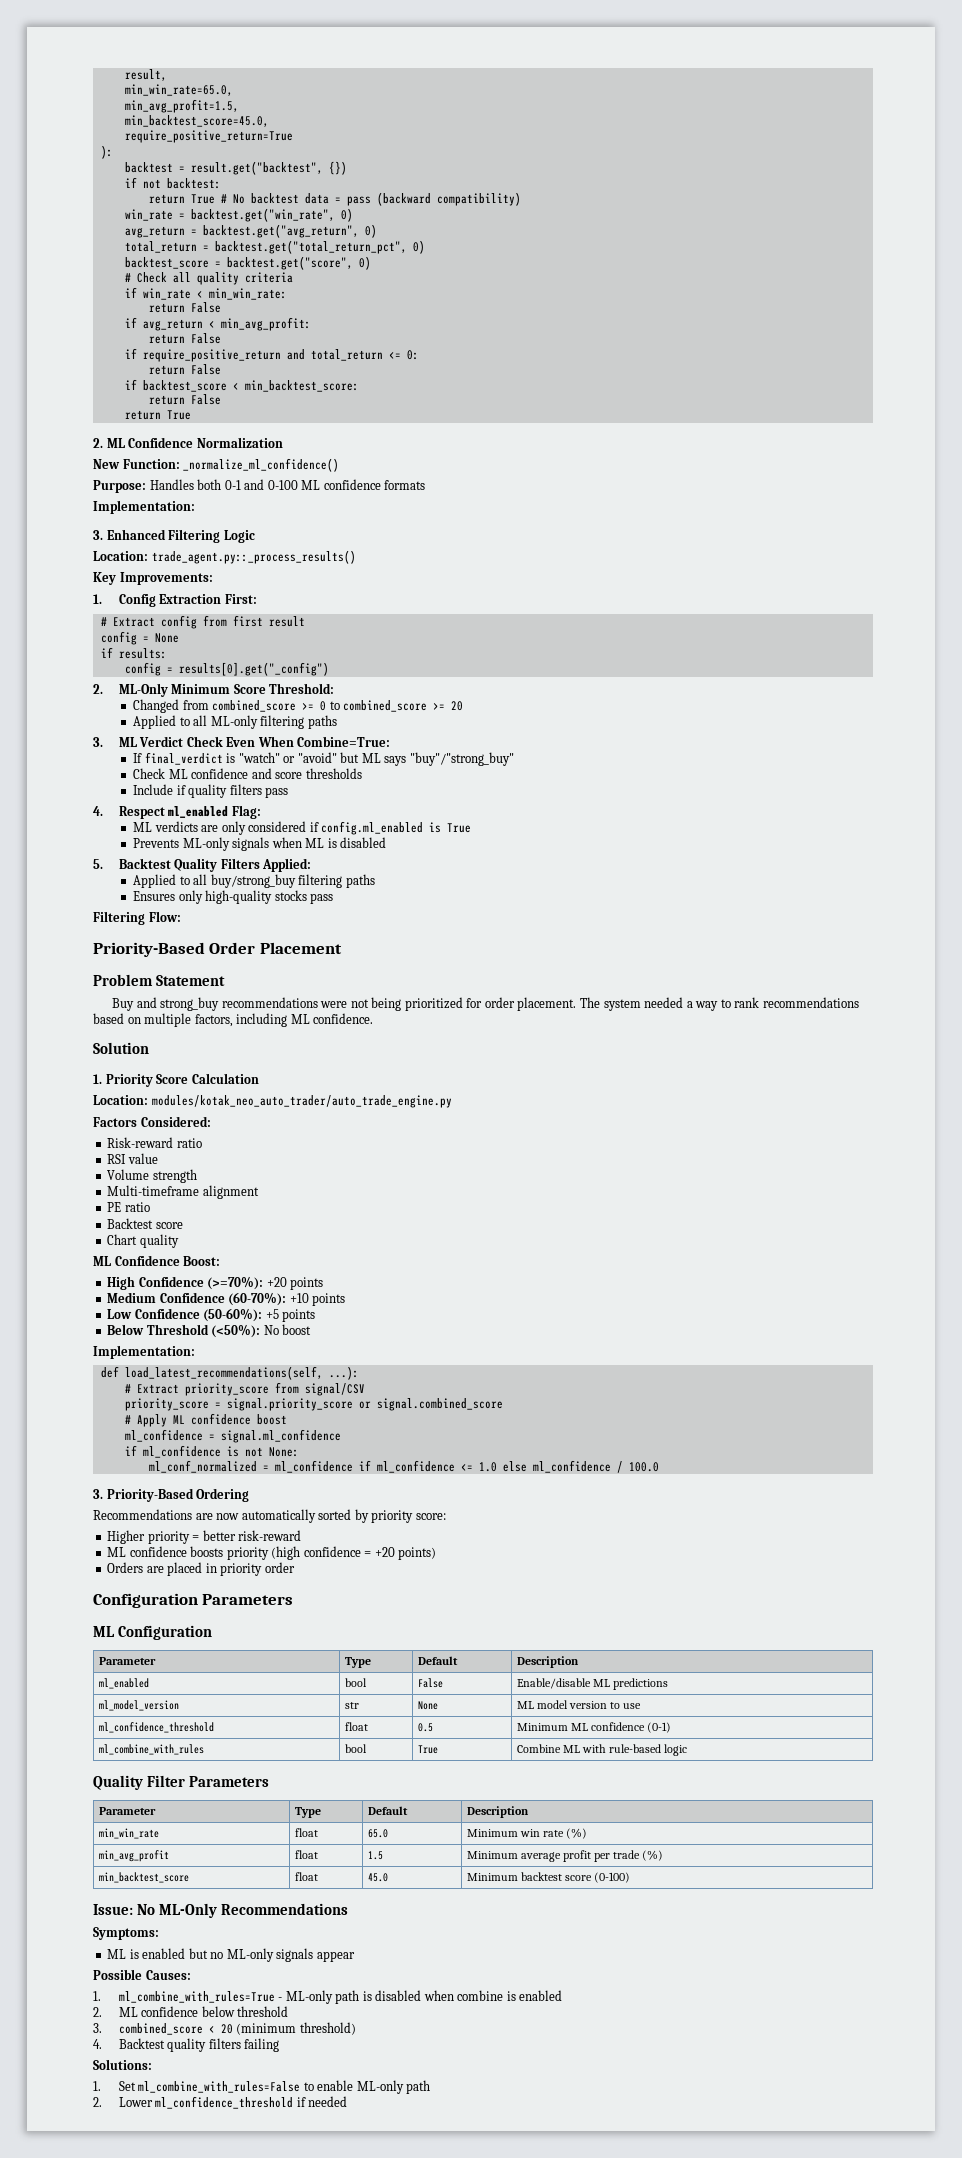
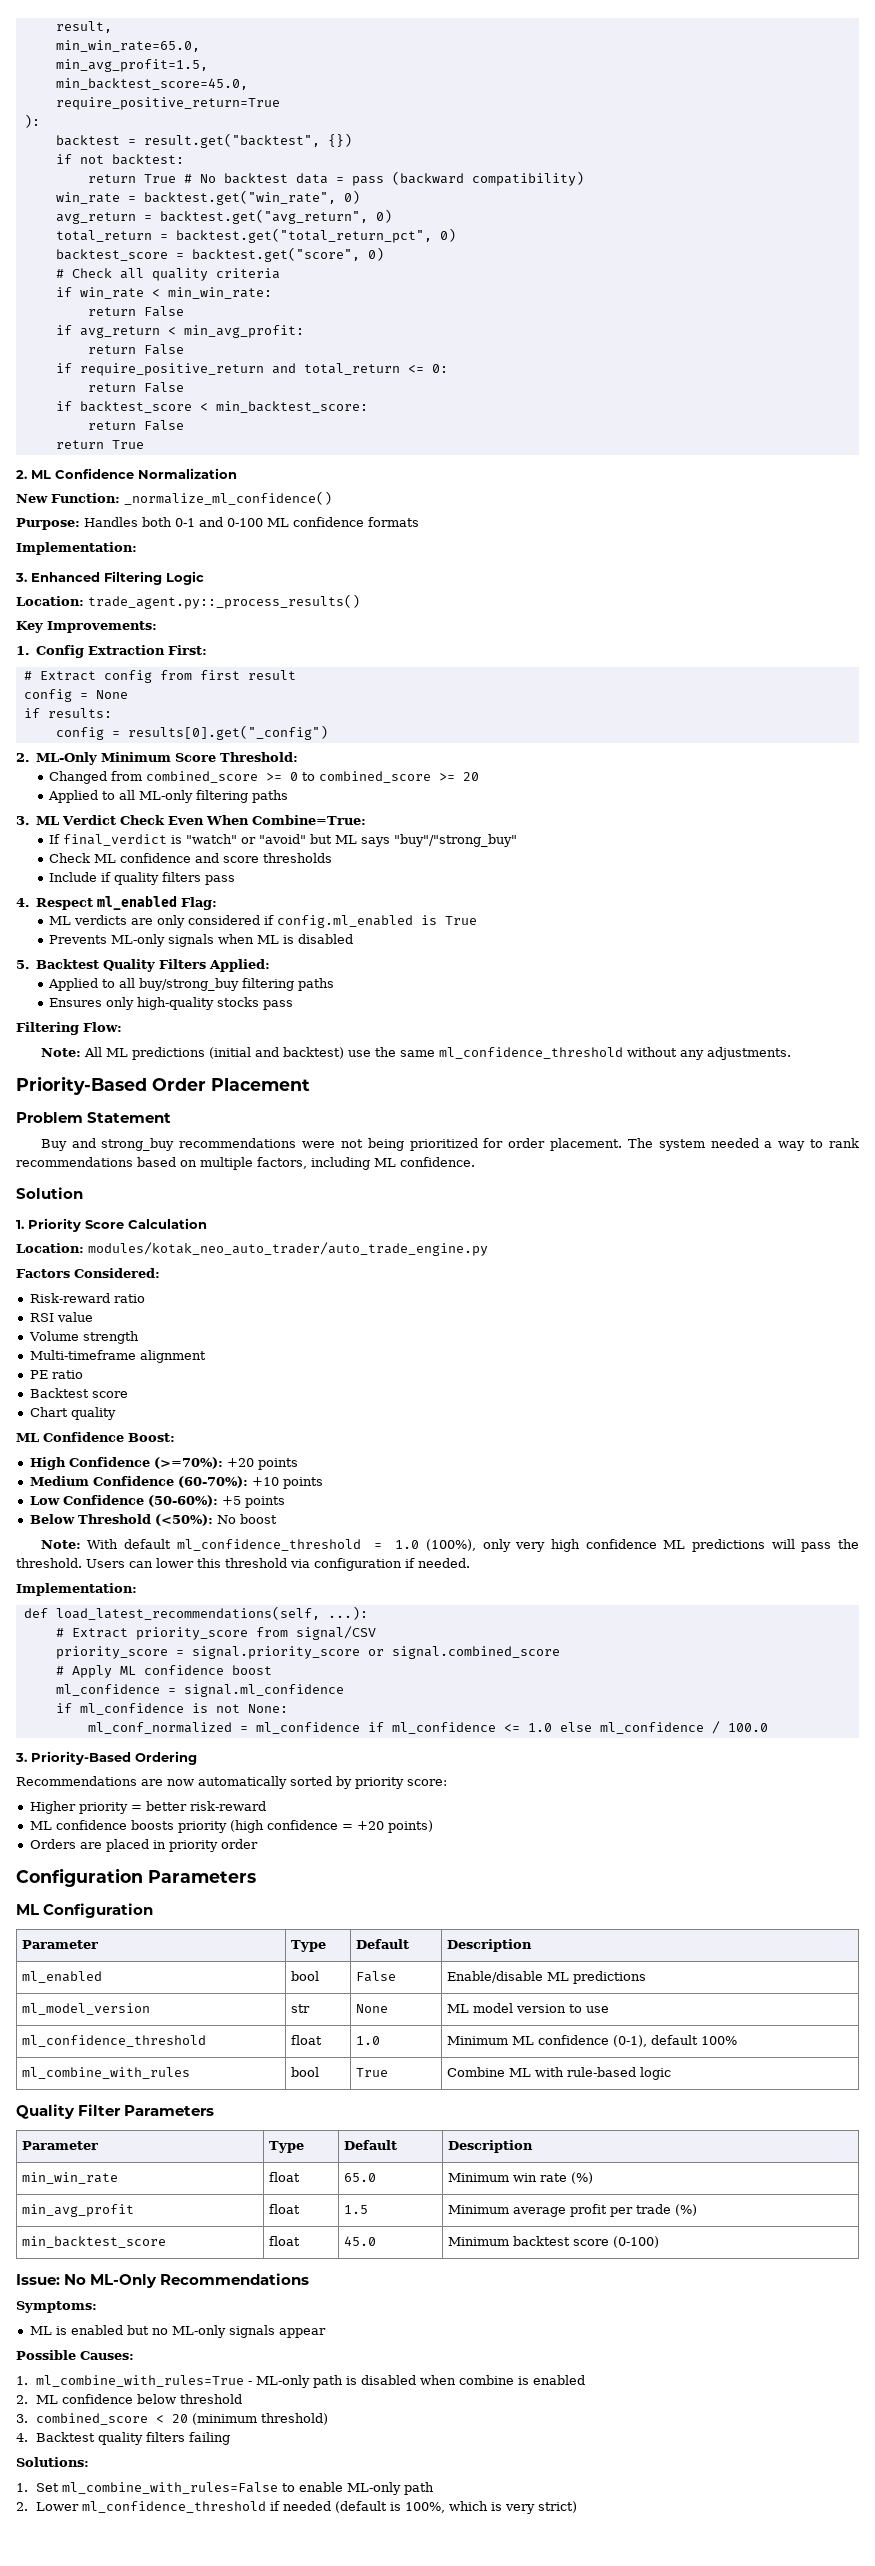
+ Note: All ML predictions (initial and backtest) use the same ml_confidence_threshold without any adjustments.
+ Note: With default ml_confidence_threshold = 1.0 (100%), only very high confidence ML predictions will pass the threshold. Users can lower this threshold via configuration if needed.
- ml_confidence_threshold | float | 0.5 | Minimum ML confidence (0-1)
+ ml_confidence_threshold | float | 1.0 | Minimum ML confidence (0-1), default 100%
- 2. Lower ml_confidence_threshold if needed
+ 2. Lower ml_confidence_threshold if needed (default is 100%, which is very strict)

